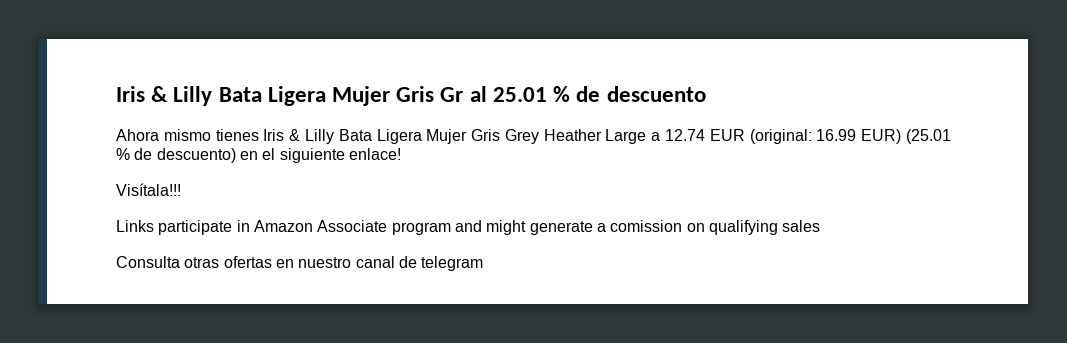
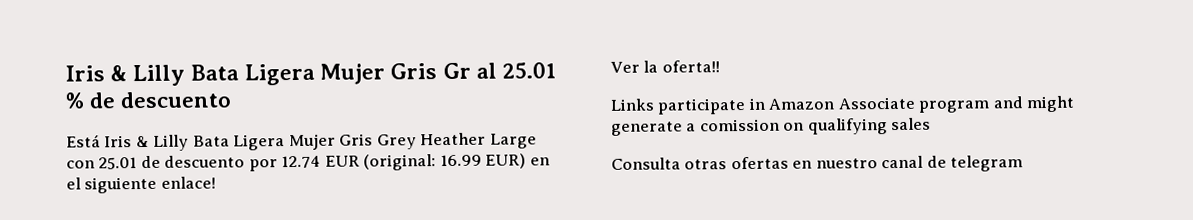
- Ahora mismo tienes Iris & Lilly Bata Ligera Mujer Gris Grey Heather Large a 12.74 EUR (original: 16.99 EUR) (25.01 % de descuento) en el siguiente enlace!
+ Está Iris & Lilly Bata Ligera Mujer Gris Grey Heather Large con 25.01 de descuento por 12.74 EUR (original: 16.99 EUR) en el siguiente enlace!
- Visítala!!!
+ Ver la oferta!!

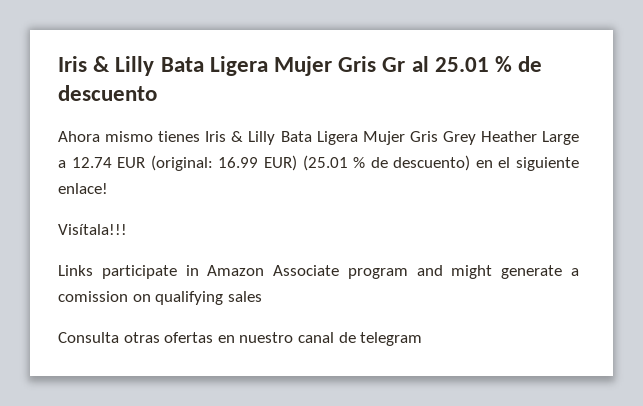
- Está Iris & Lilly Bata Ligera Mujer Gris Grey Heather Large con 25.01 de descuento por 12.74 EUR (original: 16.99 EUR) en el siguiente enlace!
+ Ahora mismo tienes Iris & Lilly Bata Ligera Mujer Gris Grey Heather Large a 12.74 EUR (original: 16.99 EUR) (25.01 % de descuento) en el siguiente enlace!
- Ver la oferta!!
+ Visítala!!!

